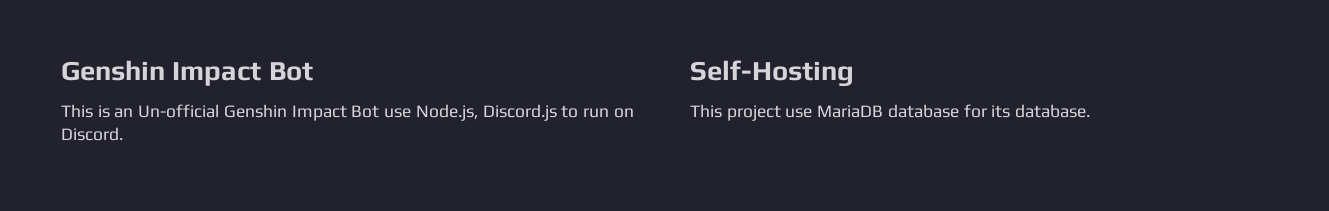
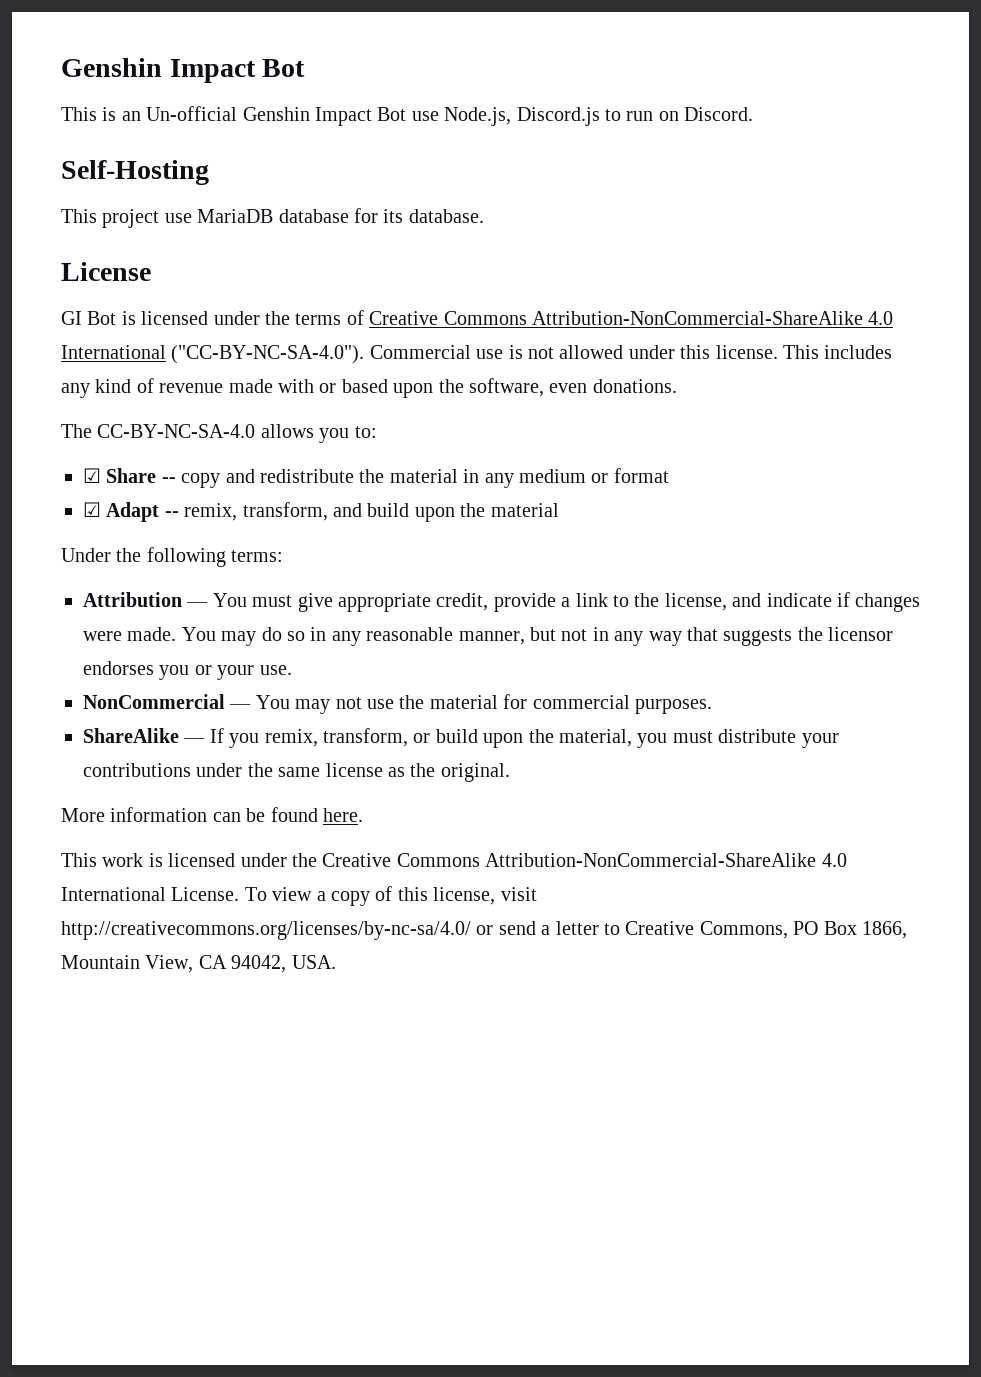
+ License
+ GI Bot is licensed under the terms of Creative Commons Attribution-NonCommercial-ShareAlike 4.0 International ("CC-BY-NC-SA-4.0"). Commercial use is not allowed under this license. This includes any kind of revenue made with or based upon the software, even donations.
+ The CC-BY-NC-SA-4.0 allows you to:
+ ☑ Share -- copy and redistribute the material in any medium or format
+ ☑ Adapt -- remix, transform, and build upon the material
+ Under the following terms:
+ Attribution — You must give appropriate credit, provide a link to the license, and indicate if changes were made. You may do so in any reasonable manner, but not in any way that suggests the licensor endorses you or your use.
+ NonCommercial — You may not use the material for commercial purposes.
+ ShareAlike — If you remix, transform, or build upon the material, you must distribute your contributions under the same license as the original.
+ More information can be found here.
+ This work is licensed under the Creative Commons Attribution-NonCommercial-ShareAlike 4.0 International License. To view a copy of this license, visit http://creativecommons.org/licenses/by-nc-sa/4.0/ or send a letter to Creative Commons, PO Box 1866, Mountain View, CA 94042, USA.

